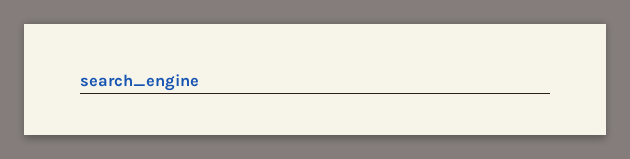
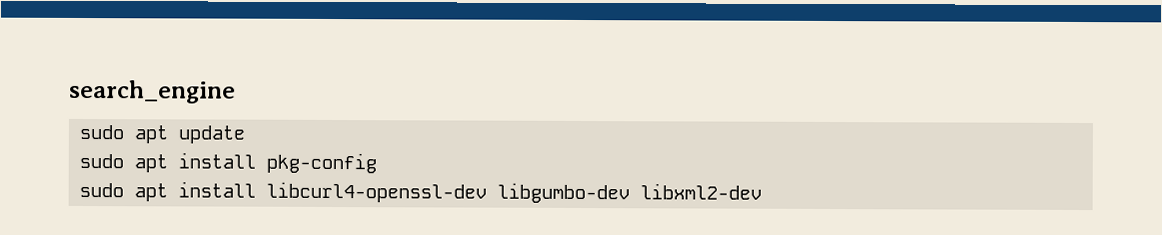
+ sudo apt update
+ sudo apt install pkg-config
+ sudo apt install libcurl4-openssl-dev libgumbo-dev libxml2-dev

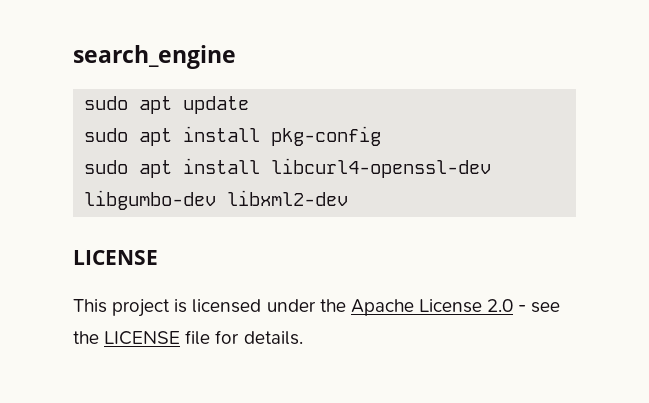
  sudo apt install libcurl4-openssl-dev libgumbo-dev libxml2-dev
+ LICENSE
+ This project is licensed under the Apache License 2.0 - see the LICENSE file for details.

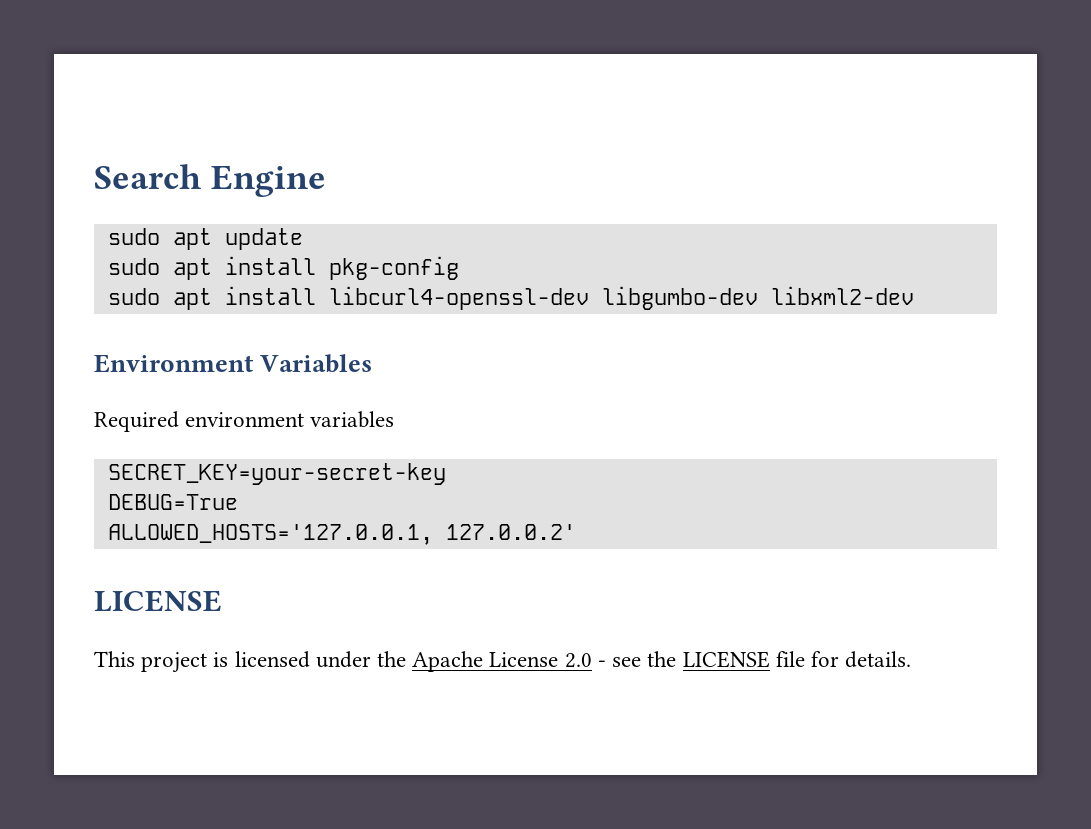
- search_engine
+ Search Engine
+ Environment Variables
+ Required environment variables
+ SECRET_KEY=your-secret-key
+ DEBUG=True
+ ALLOWED_HOSTS='127.0.0.1, 127.0.0.2'

